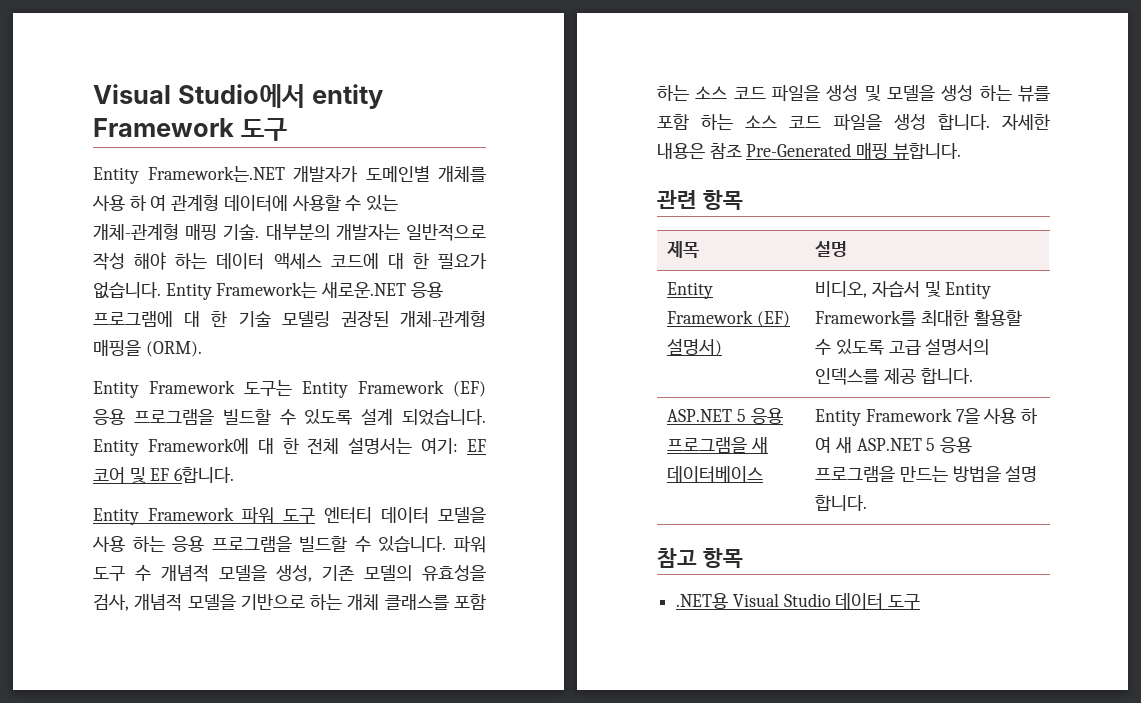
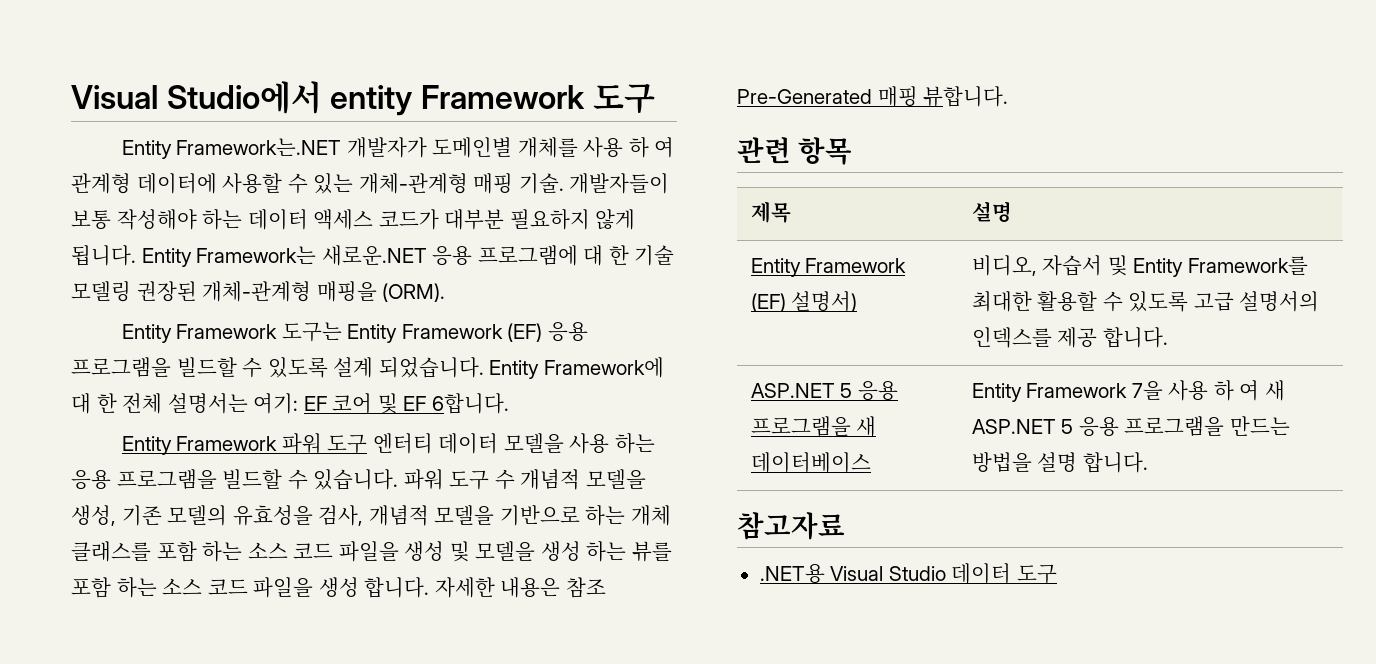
- 대부분의 개발자는 일반적으로 작성 해야 하는 데이터 액세스 코드에 대 한 필요가 없습니다.
+ 개발자들이 보통 작성해야 하는 데이터 액세스 코드가 대부분 필요하지 않게 됩니다.
- 참고 항목
+ 참고자료

